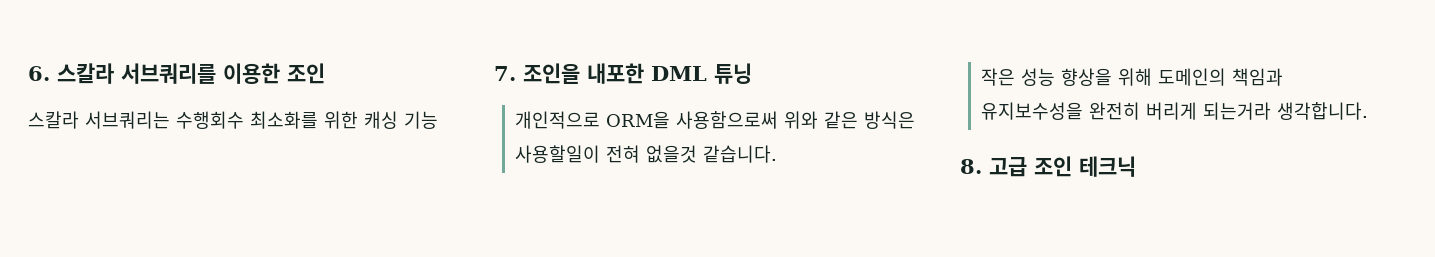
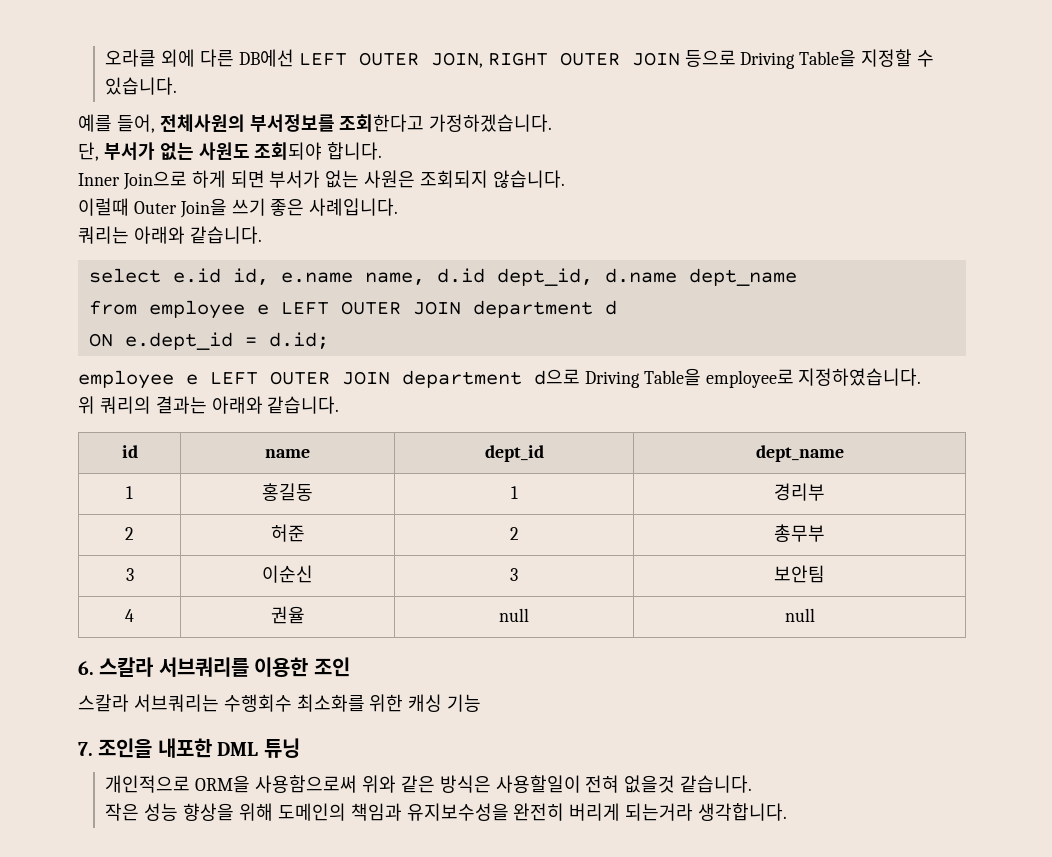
+ 오라클 외에 다른 DB에선 LEFT OUTER JOIN, RIGHT OUTER JOIN 등으로 Driving Table을 지정할 수 있습니다.
+ 예를 들어, 전체사원의 부서정보를 조회한다고 가정하겠습니다.
+ 단, 부서가 없는 사원도 조회되야 합니다.
+ Inner Join으로 하게 되면 부서가 없는 사원은 조회되지 않습니다.
+ 이럴때 Outer Join을 쓰기 좋은 사례입니다.
+ 쿼리는 아래와 같습니다.
+ select e.id id, e.name name, d.id dept_id, d.name dept_name
+ from employee e LEFT OUTER JOIN department d
+ ON e.dept_id = d.id;
+ employee e LEFT OUTER JOIN department d으로 Driving Table을 employee로 지정하였습니다.
+ 위 쿼리의 결과는 아래와 같습니다.
+ id | name | dept_id | dept_name
+ 1 | 홍길동 | 1 | 경리부
+ 2 | 허준 | 2 | 총무부
+ 3 | 이순신 | 3 | 보안팀
+ 4 | 권율 | null | null
- 8. 고급 조인 테크닉

